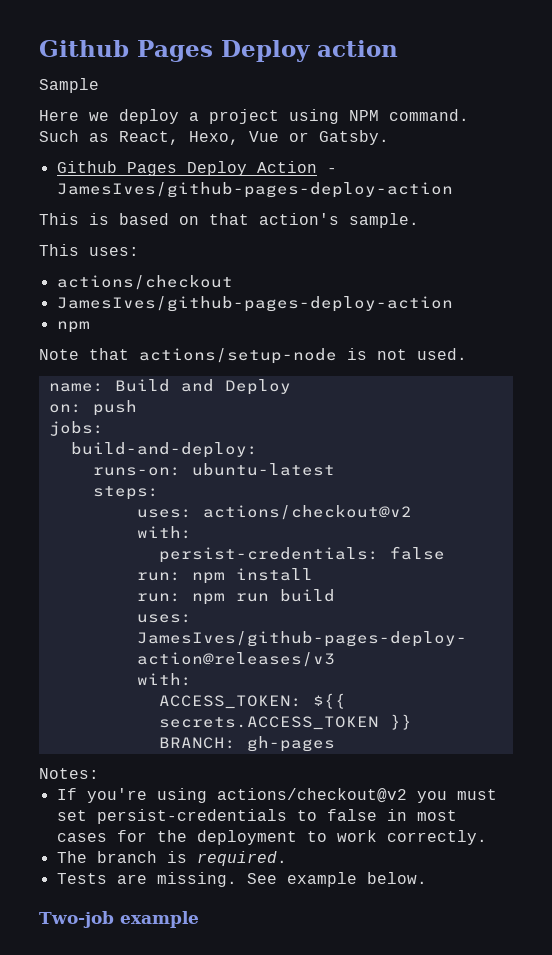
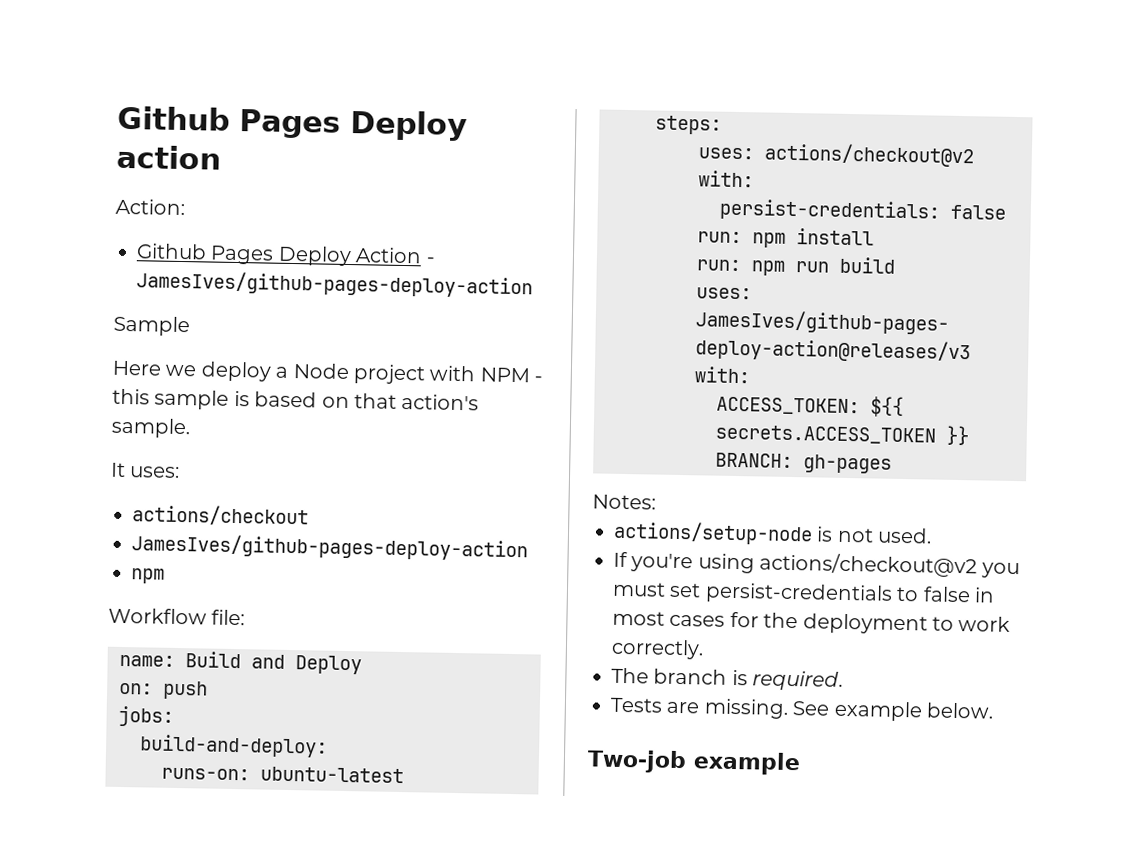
- Sample
- Here we deploy a project using NPM command. Such as React, Hexo, Vue or Gatsby.
+ Action:
- This is based on that action's sample.
+ Sample
+ Here we deploy a Node project with NPM - this sample is based on that action's sample.
- This uses:
+ It uses:
- Note that actions/setup-node is not used.
+ Workflow file:
+ actions/setup-node is not used.

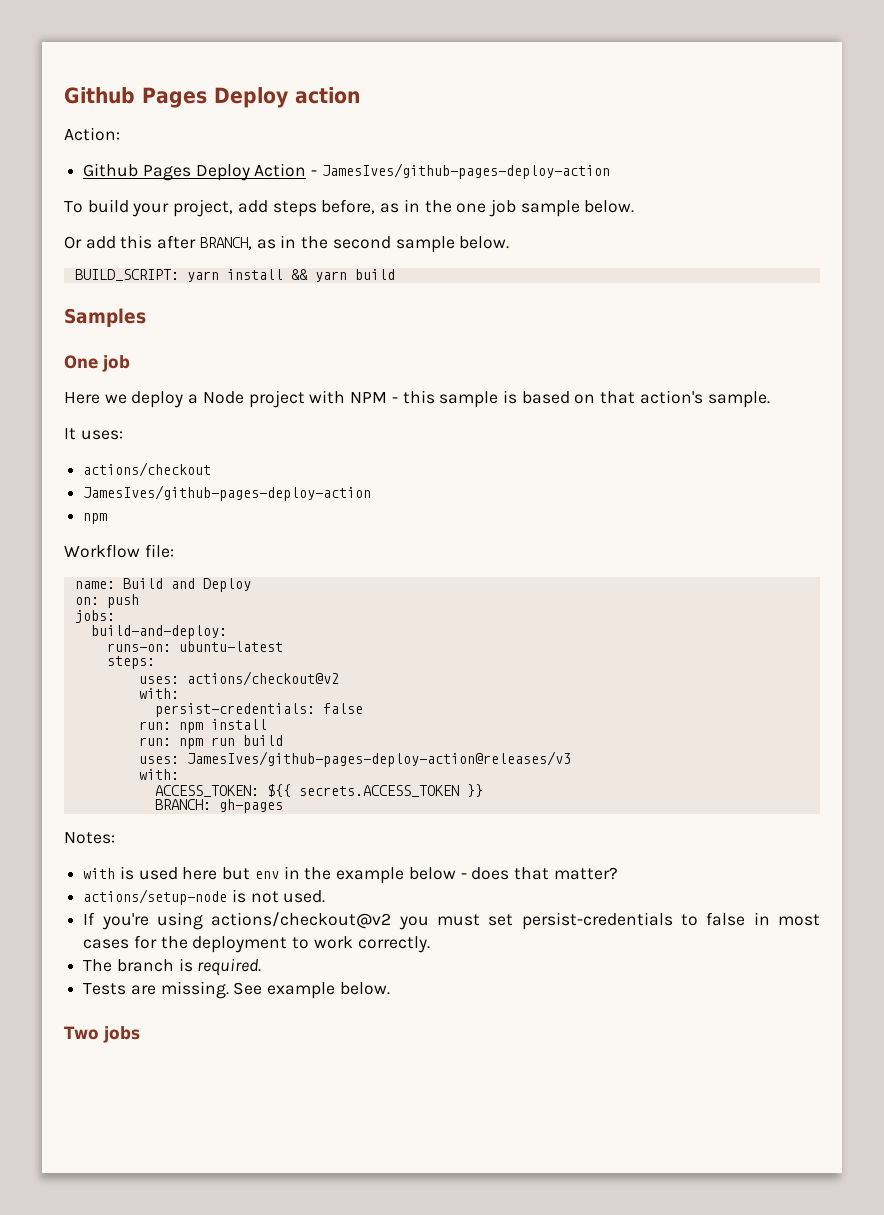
- Sample
+ To build your project, add steps before, as in the one job sample below.
+ Or add this after BRANCH, as in the second sample below.
+ BUILD_SCRIPT: yarn install && yarn build
+ Samples
+ One job
+ with is used here but env in the example below - does that matter?
- Two-job example
+ Two jobs

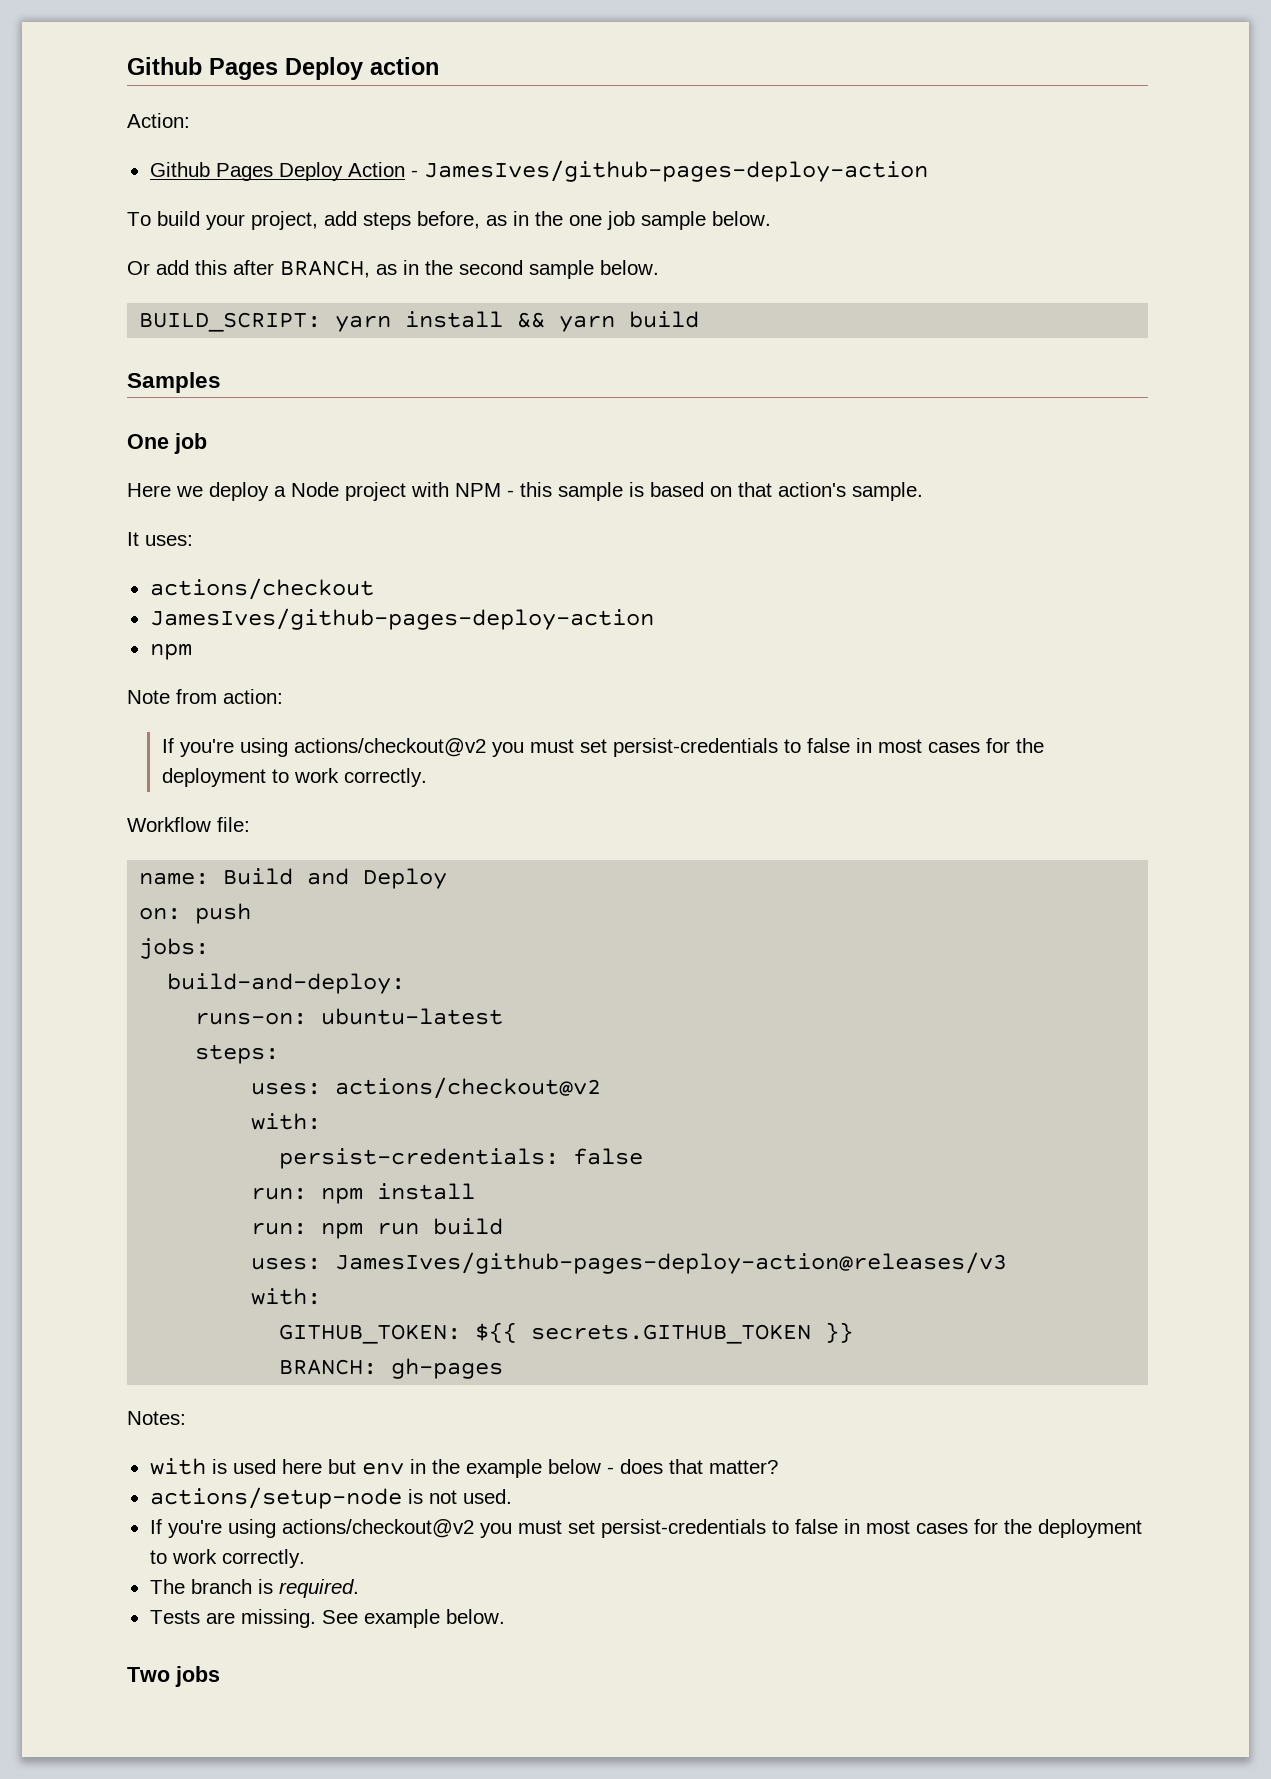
+ Note from action:
+ If you're using actions/checkout@v2 you must set persist-credentials to false in most cases for the deployment to work correctly.
- ACCESS_TOKEN: ${{ secrets.ACCESS_TOKEN }}
+ GITHUB_TOKEN: ${{ secrets.GITHUB_TOKEN }}

